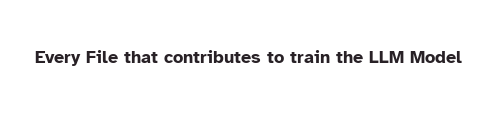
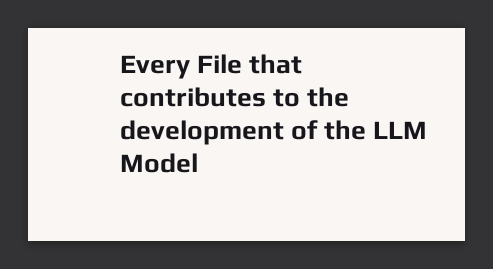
- Every File that contributes to train the LLM Model
+ Every File that contributes to the development of the LLM Model

